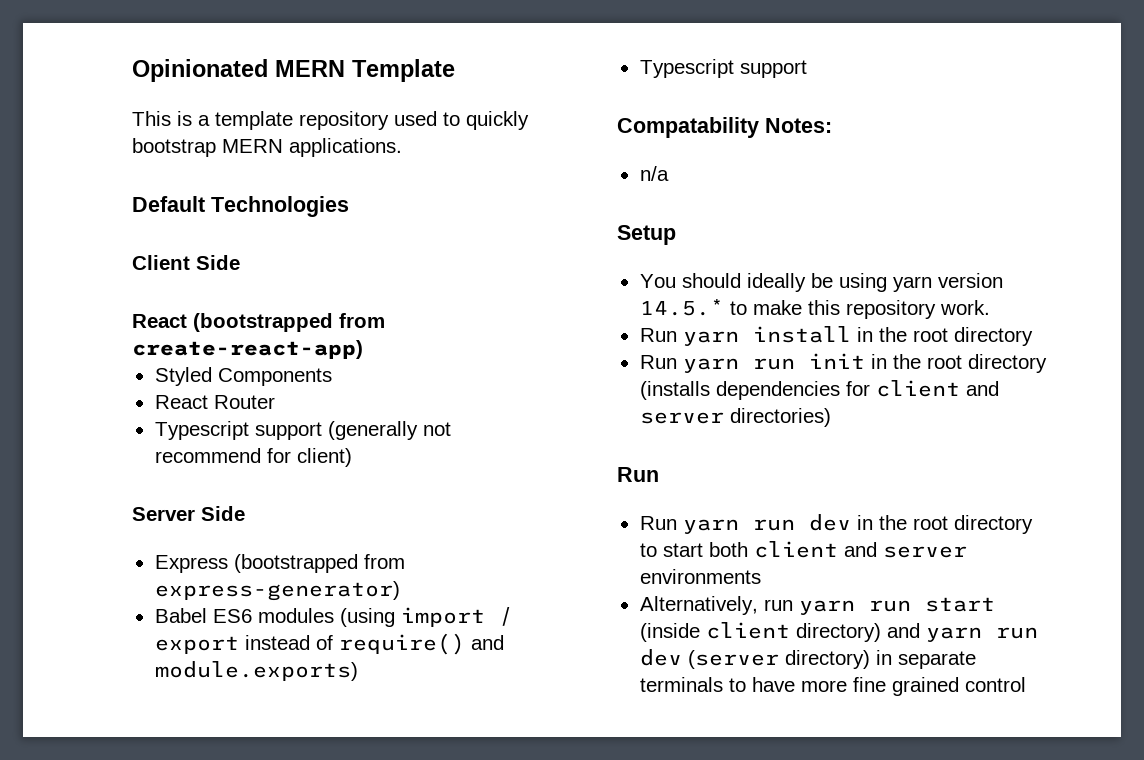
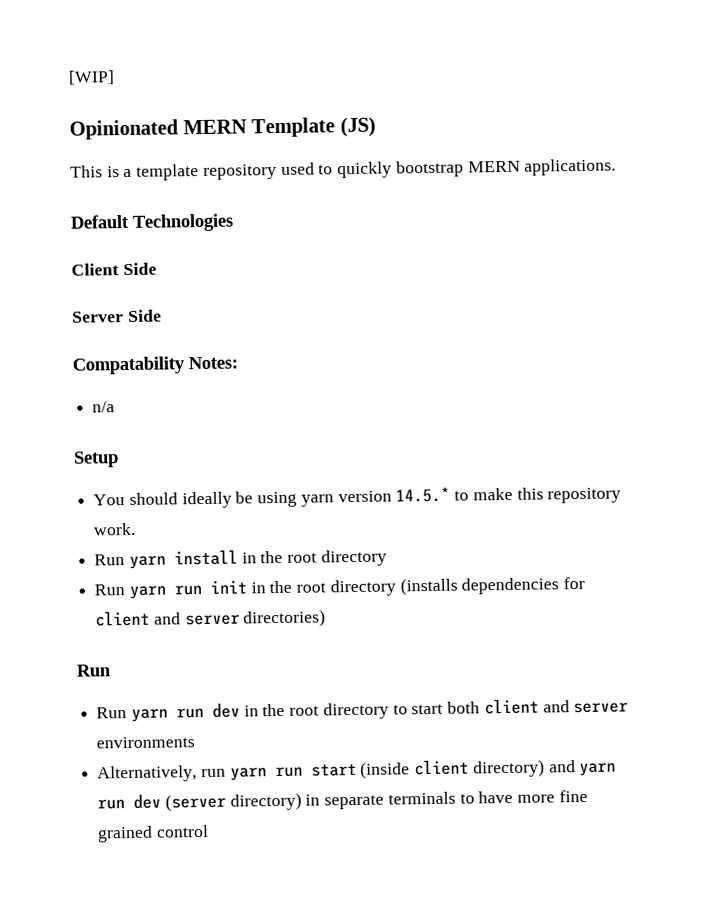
+ [WIP]
- Opinionated MERN Template
+ Opinionated MERN Template (JS)
- React (bootstrapped from create-react-app)
- Styled Components
- React Router
- Typescript support (generally not recommend for client)
  Server Side
- Express (bootstrapped from express-generator)
- Babel ES6 modules (using import / export instead of require() and module.exports)
- Typescript support

